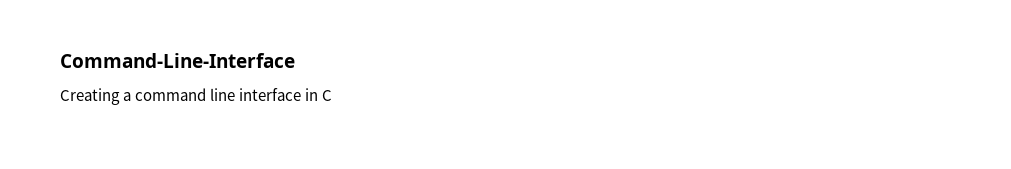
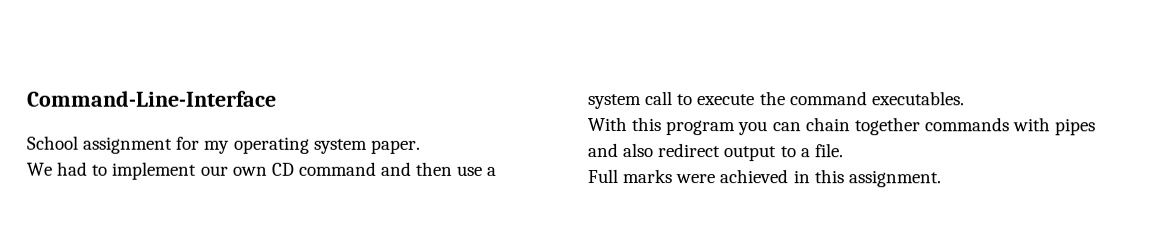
- Creating a command line interface in C
+ School assignment for my operating system paper.
+ We had to implement our own CD command and then use a system call to execute the command executables.
+ With this program you can chain together commands with pipes and also redirect output to a file.
+ Full marks were achieved in this assignment.

